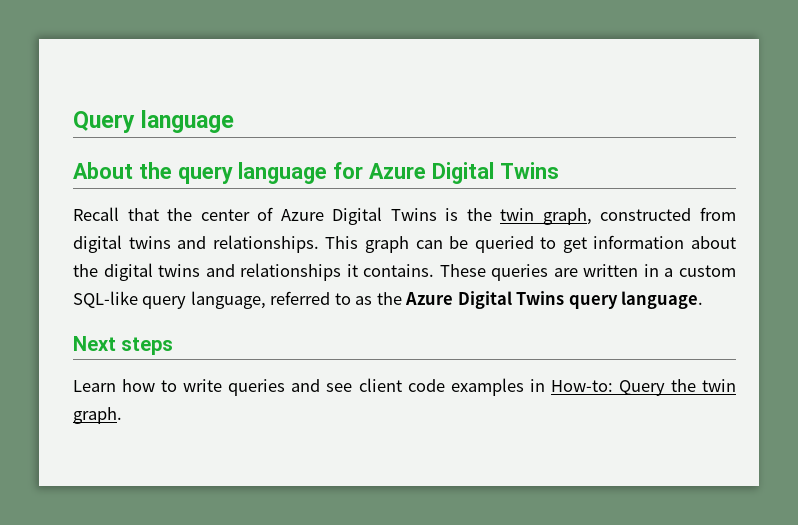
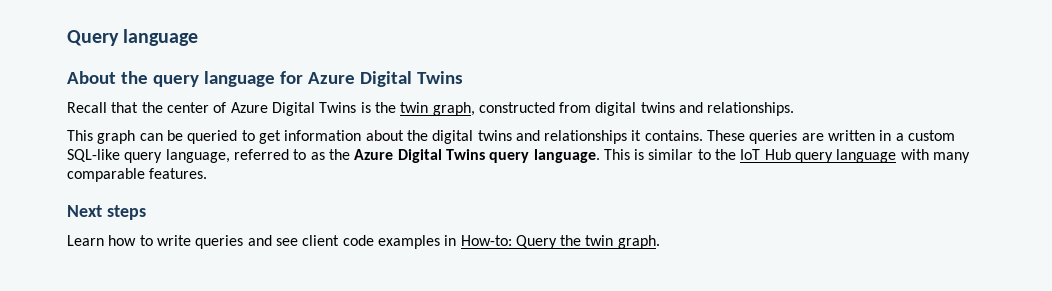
- Recall that the center of Azure Digital Twins is the twin graph, constructed from digital twins and relationships. This graph can be queried to get information about the digital twins and relationships it contains.
+ Recall that the center of Azure Digital Twins is the twin graph, constructed from digital twins and relationships.
+ This graph can be queried to get information about the digital twins and relationships it contains.
+ This is similar to the IoT Hub query language with many comparable features.

